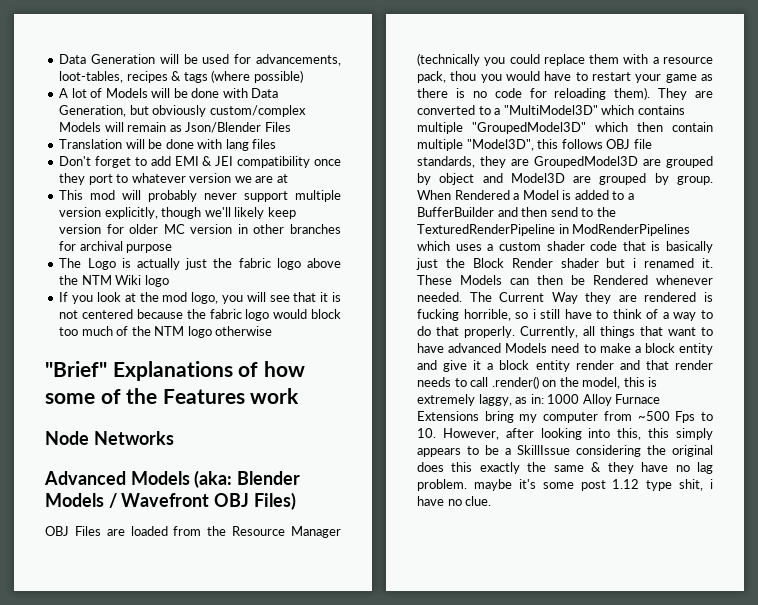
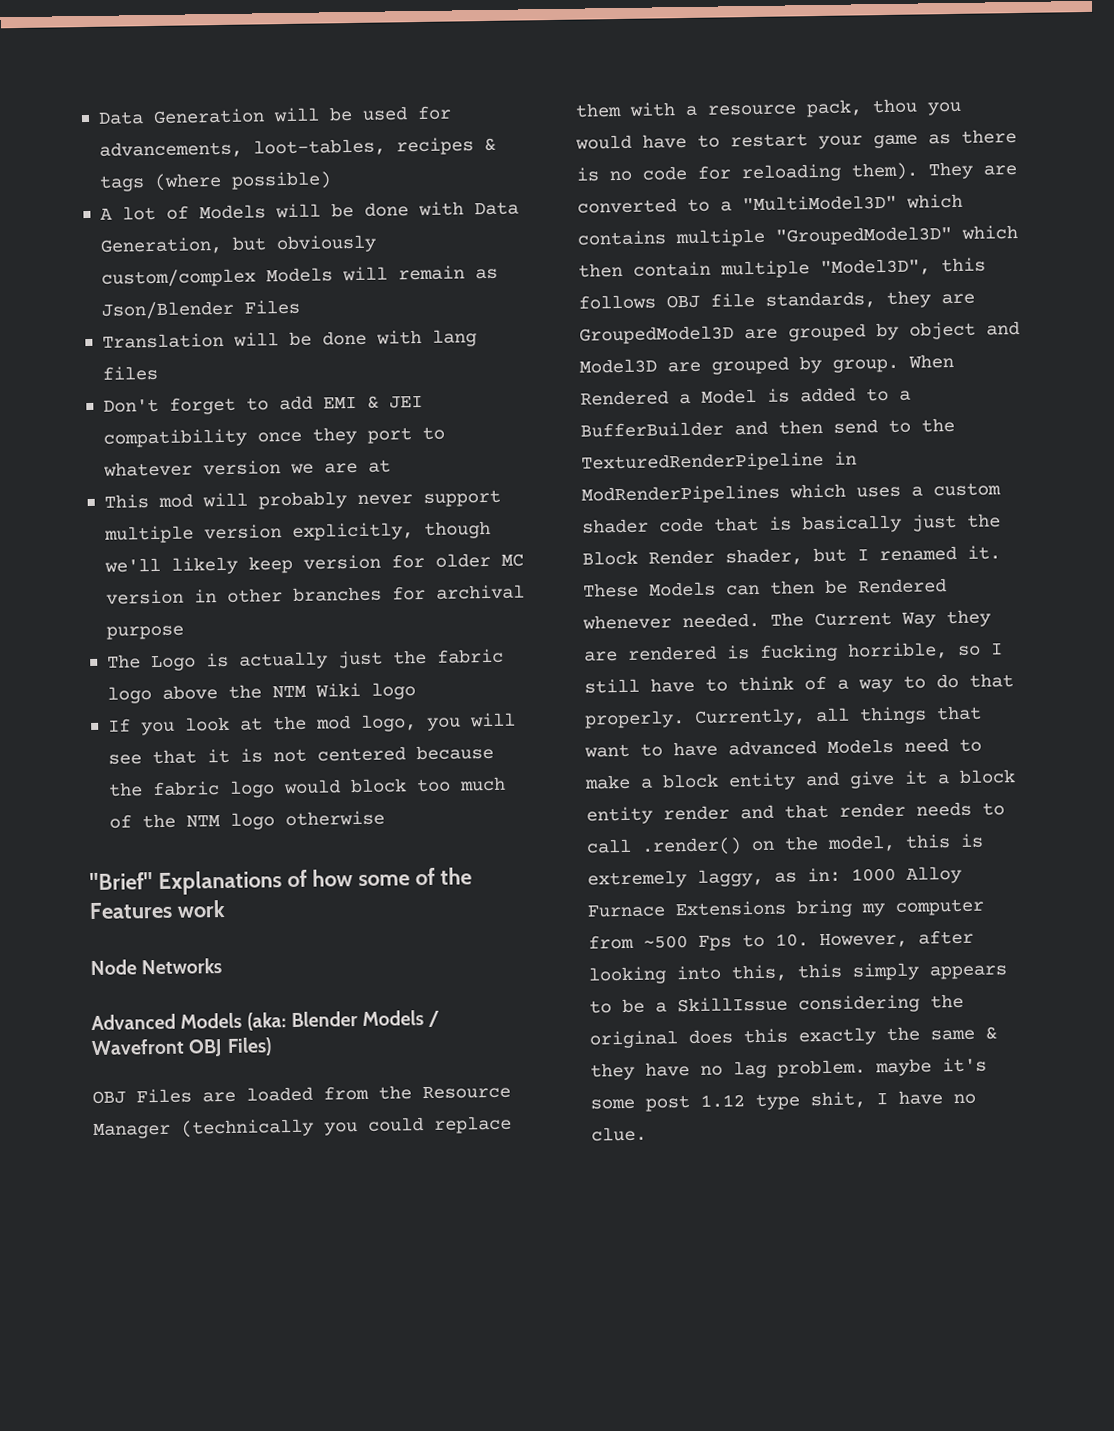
- When Rendered a Model is added to a BufferBuilder and then send to the TexturedRenderPipeline in ModRenderPipelines which uses a custom shader code that is basically just the Block Render shader but i renamed it.
+ When Rendered a Model is added to a BufferBuilder and then send to the TexturedRenderPipeline in ModRenderPipelines which uses a custom shader code that is basically just the Block Render shader, but I renamed it.
- The Current Way they are rendered is fucking horrible, so i still have to think of a way to do that properly.
+ The Current Way they are rendered is fucking horrible, so I still have to think of a way to do that properly.
- 1000 Alloy Furnace Extensions bring my computer from ~500 Fps to 10. However, after looking into this, this simply appears to be a SkillIssue considering the original does this exactly the same & they have no lag problem. maybe it's some post 1.12 type shit, i have no clue.
+ 1000 Alloy Furnace Extensions bring my computer from ~500 Fps to 10. However, after looking into this, this simply appears to be a SkillIssue considering the original does this exactly the same & they have no lag problem. maybe it's some post 1.12 type shit, I have no clue.

